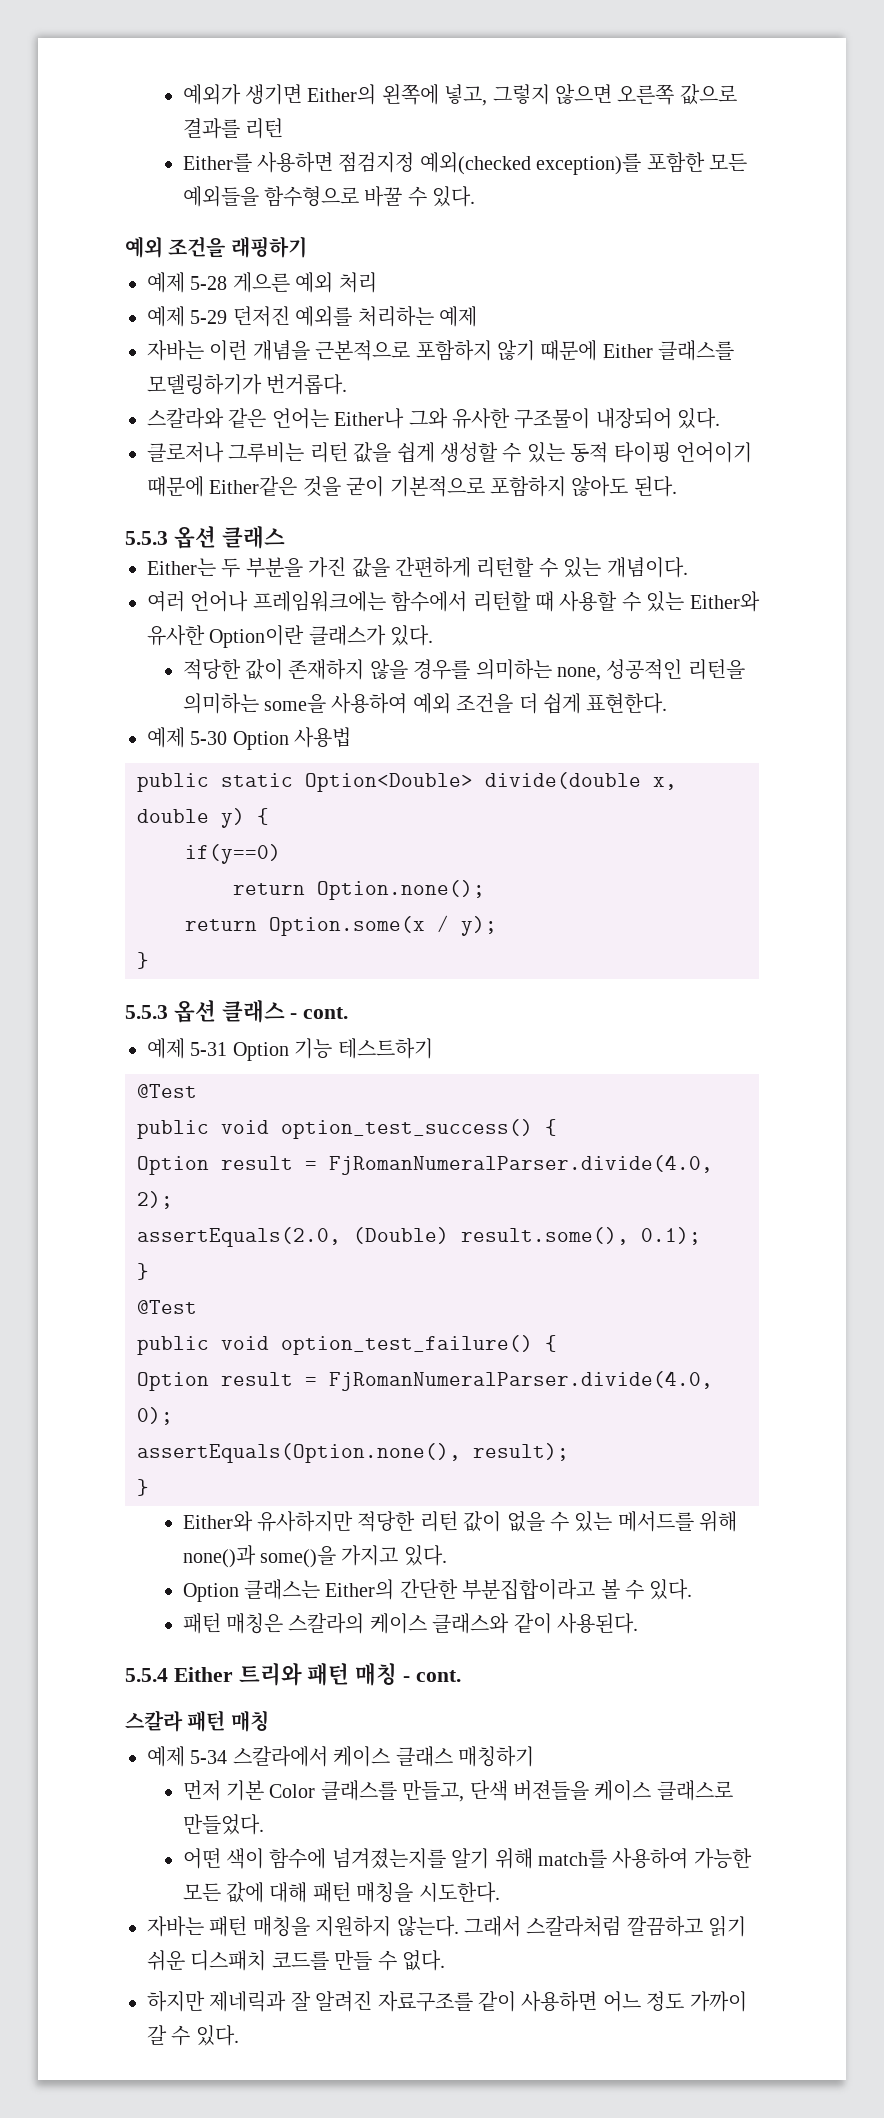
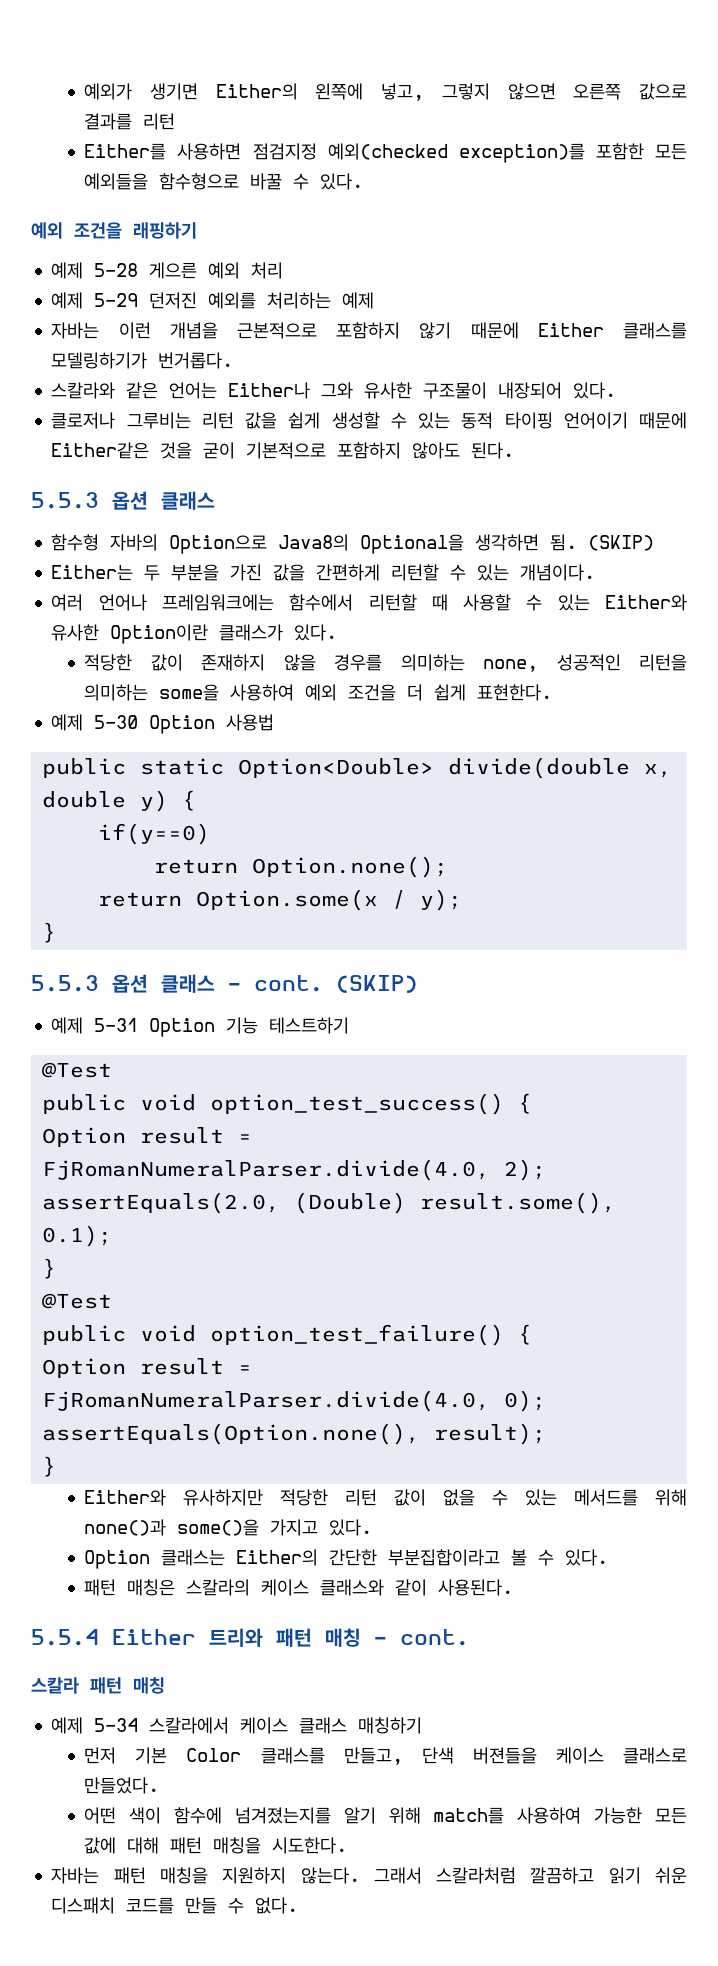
+ 함수형 자바의 Option으로 Java8의 Optional을 생각하면 됨. (SKIP)
- 5.5.3 옵션 클래스 - cont.
+ 5.5.3 옵션 클래스 - cont. (SKIP)
- 하지만 제네릭과 잘 알려진 자료구조를 같이 사용하면 어느 정도 가까이 갈 수 있다.

